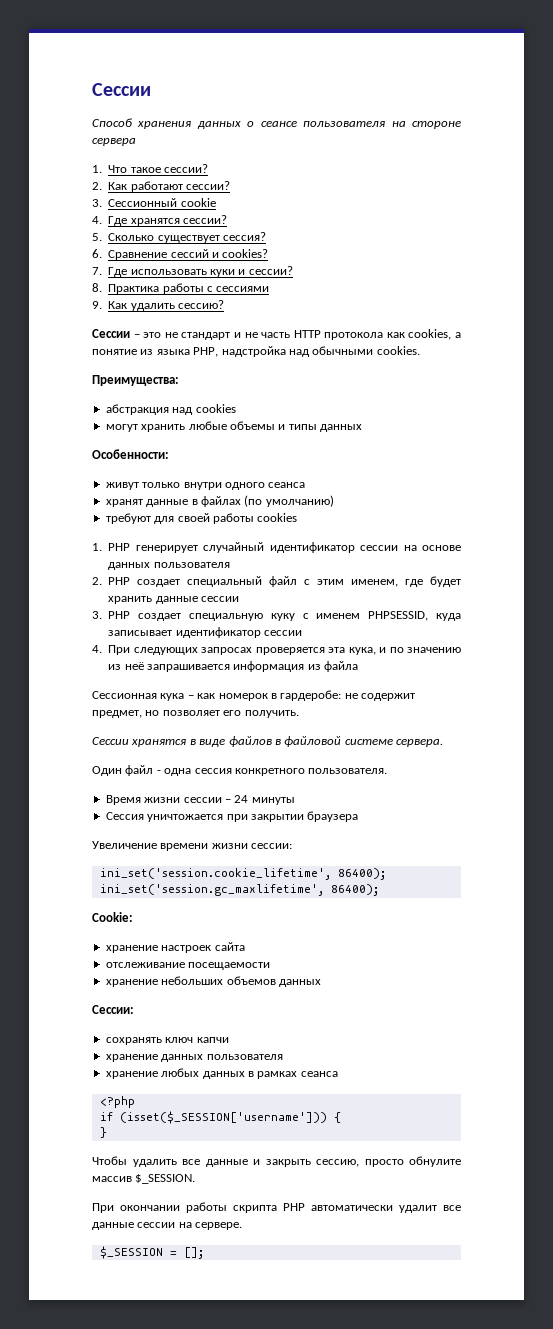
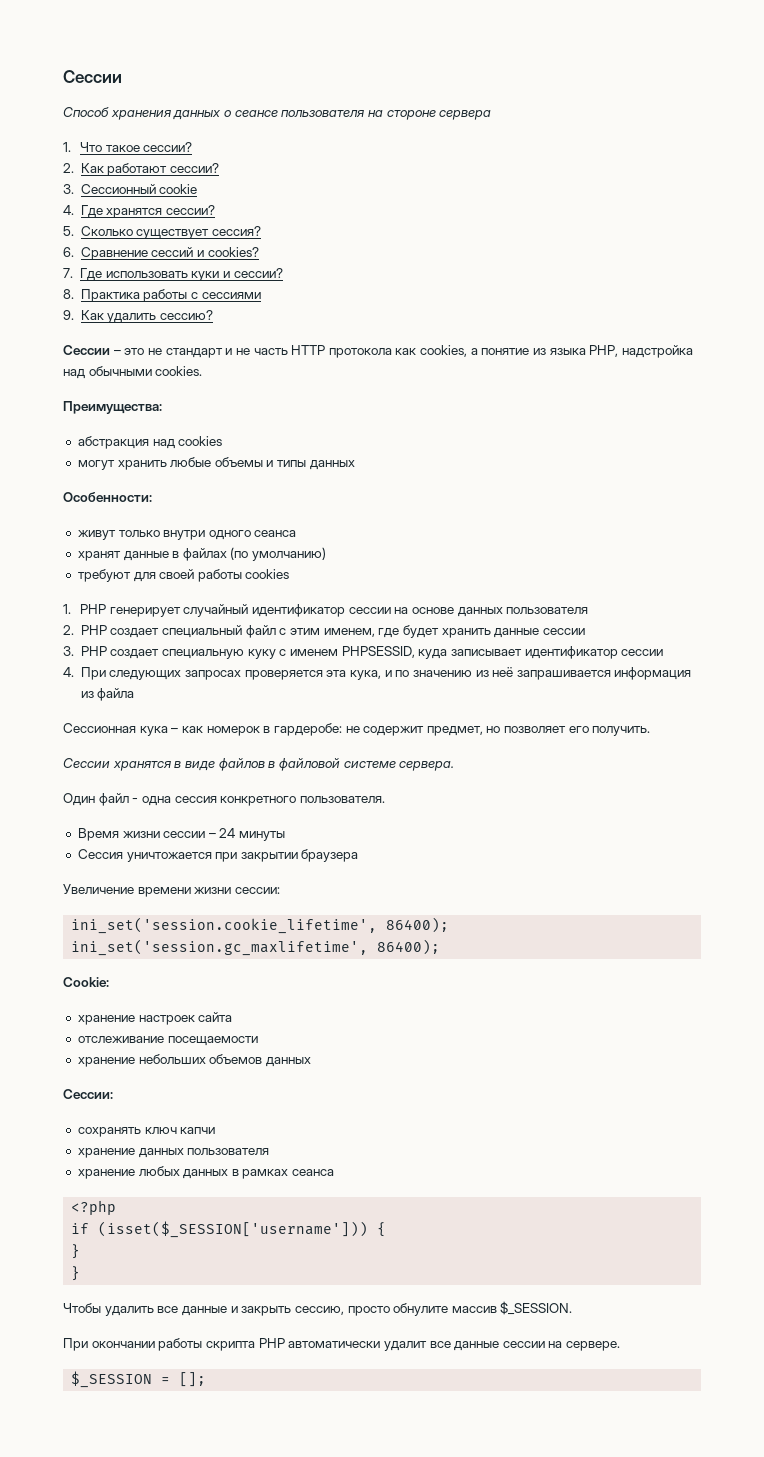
  if (isset($_SESSION['username'])) {
+ }

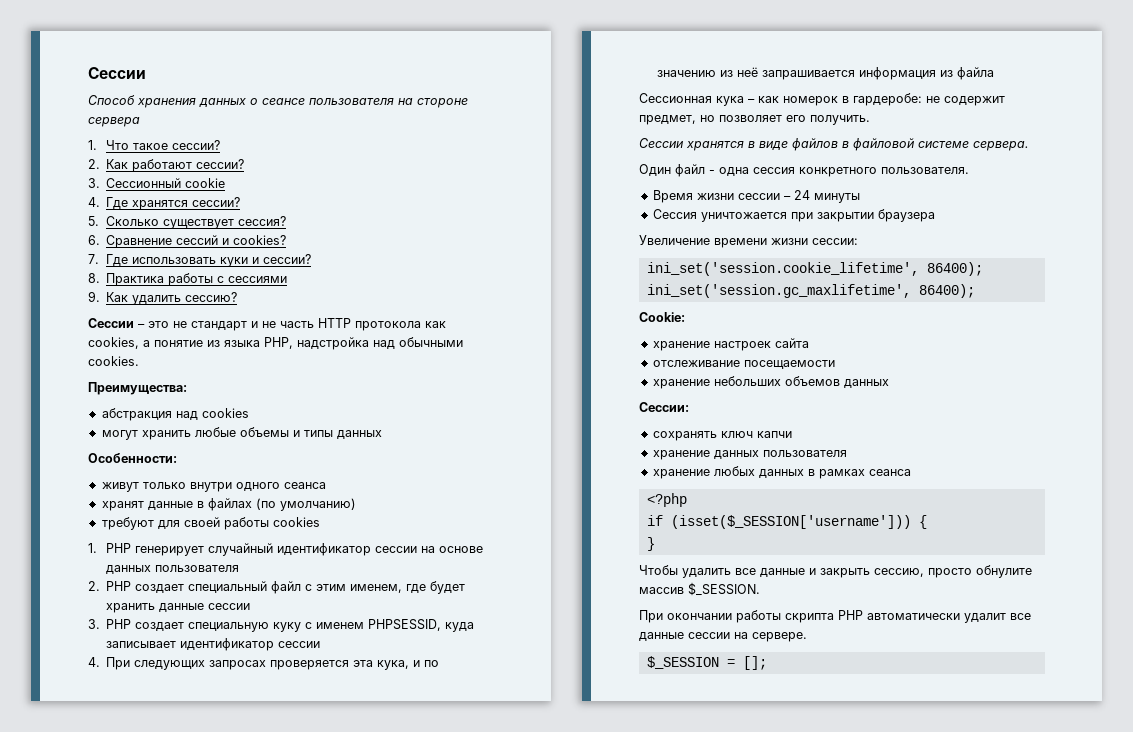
  if (isset($_SESSION['username'])) {
- }

